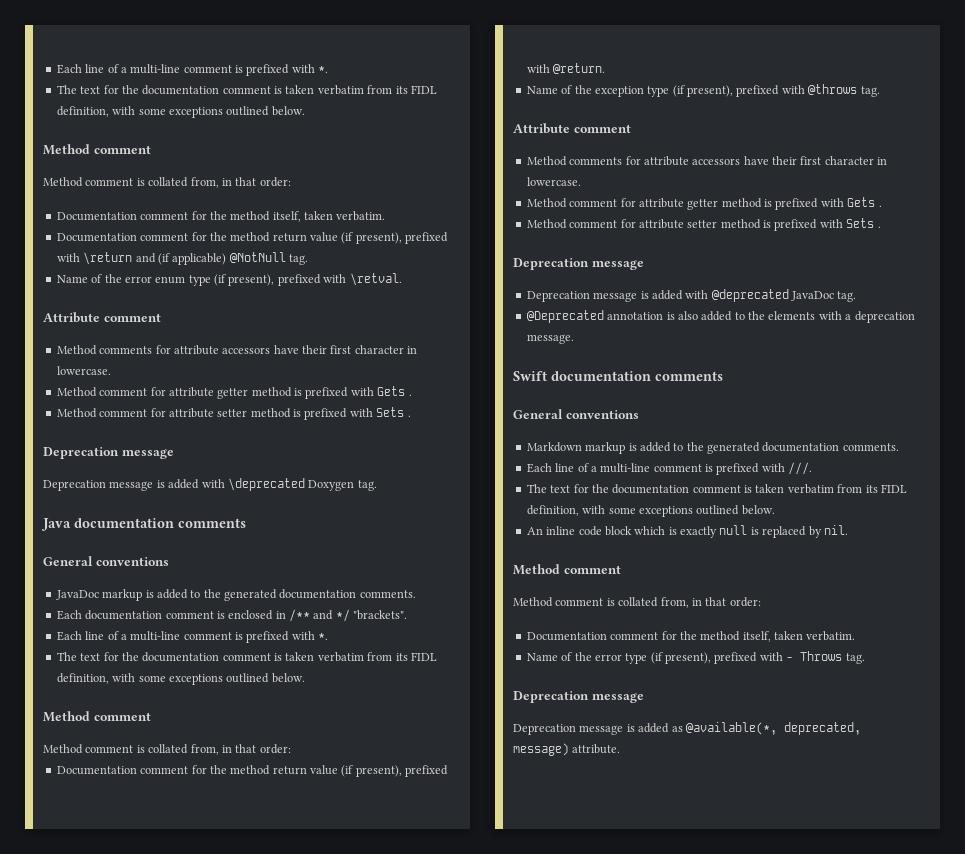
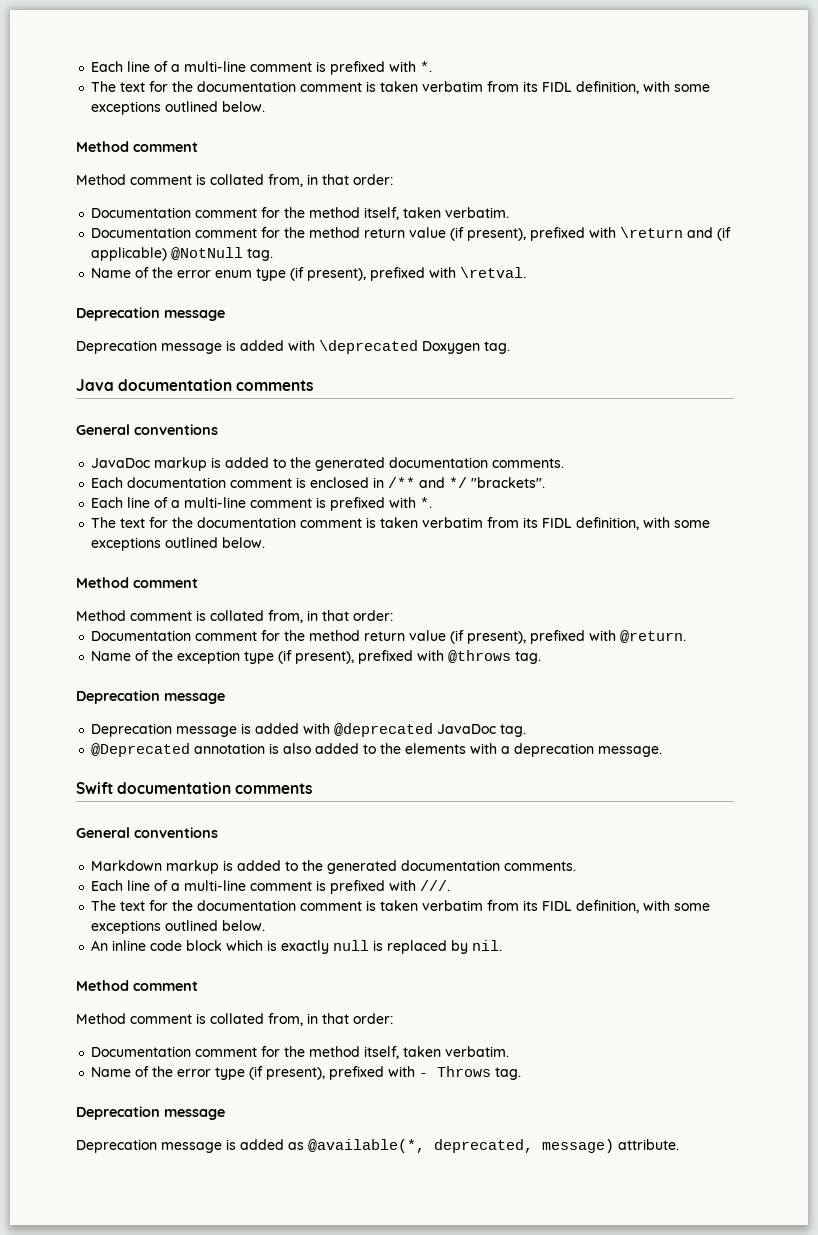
  Name of the error enum type (if present), prefixed with \retval.
- Attribute comment
- Method comments for attribute accessors have their first character in lowercase.
- Method comment for attribute getter method is prefixed with Gets .
- Method comment for attribute setter method is prefixed with Sets .
  Name of the exception type (if present), prefixed with @throws tag.
- Attribute comment
- Method comments for attribute accessors have their first character in lowercase.
- Method comment for attribute getter method is prefixed with Gets .
- Method comment for attribute setter method is prefixed with Sets .

